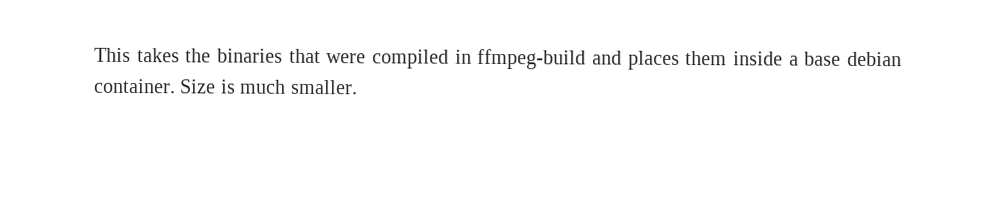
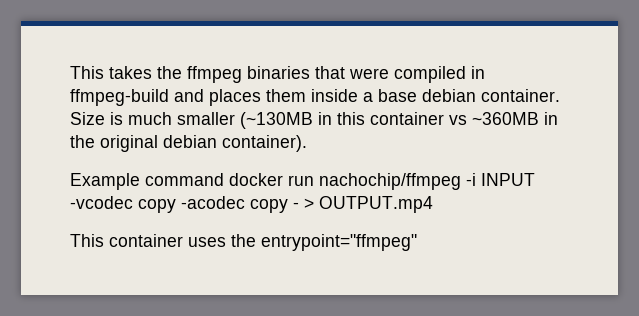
- This takes the binaries that were compiled in ffmpeg-build and places them inside a base debian container.
+ This takes the ffmpeg binaries that were compiled in ffmpeg-build and places them inside a base debian container.
- Size is much smaller.
+ Size is much smaller (~130MB in this container vs ~360MB in the original debian container).
+ Example command docker run nachochip/ffmpeg -i INPUT -vcodec copy -acodec copy - > OUTPUT.mp4
+ This container uses the entrypoint="ffmpeg"

